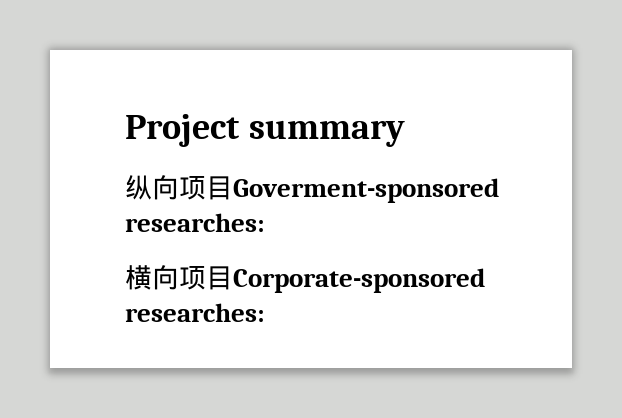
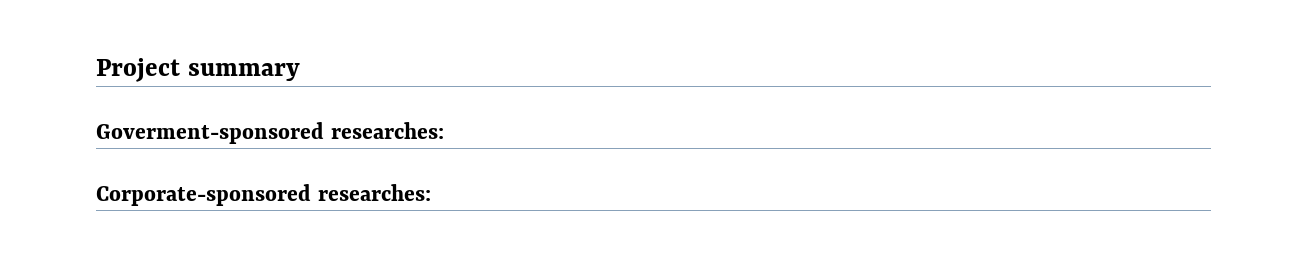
- 纵向项目Goverment-sponsored researches:
+ Goverment-sponsored researches:
- 横向项目Corporate-sponsored researches:
+ Corporate-sponsored researches:

